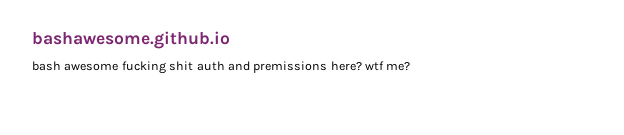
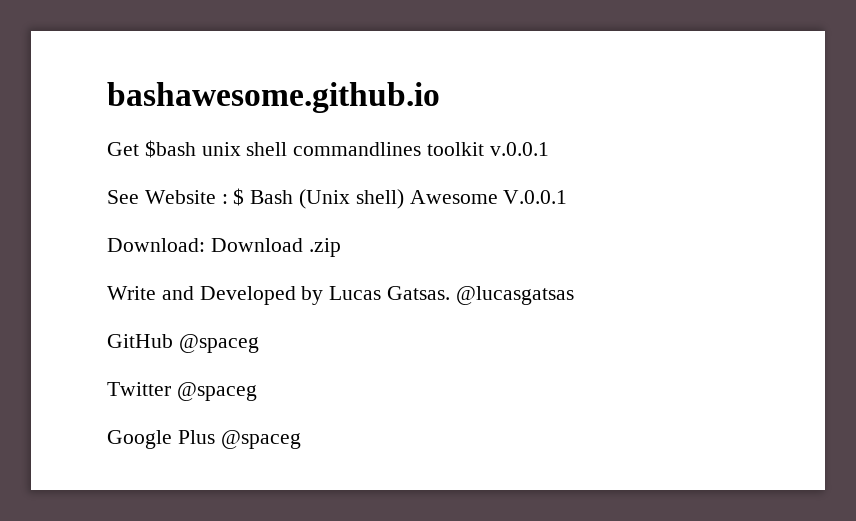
- bash awesome fucking shit auth and premissions here? wtf me?
+ Get $bash unix shell commandlines toolkit v.0.0.1
+ See Website : $ Bash (Unix shell) Awesome V.0.0.1
+ Download: Download .zip
+ Write and Developed by Lucas Gatsas. @lucasgatsas
+ GitHub @spaceg
+ Twitter @spaceg
+ Google Plus @spaceg

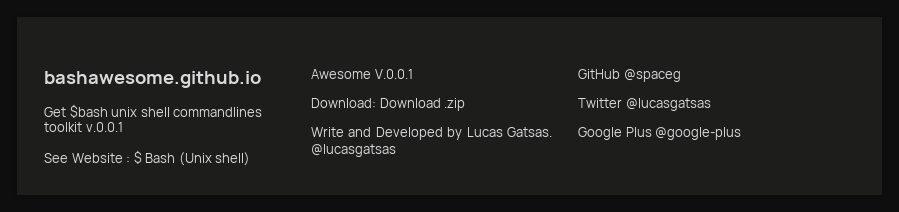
- Twitter @spaceg
+ Twitter @lucasgatsas
- Google Plus @spaceg
+ Google Plus @google-plus

